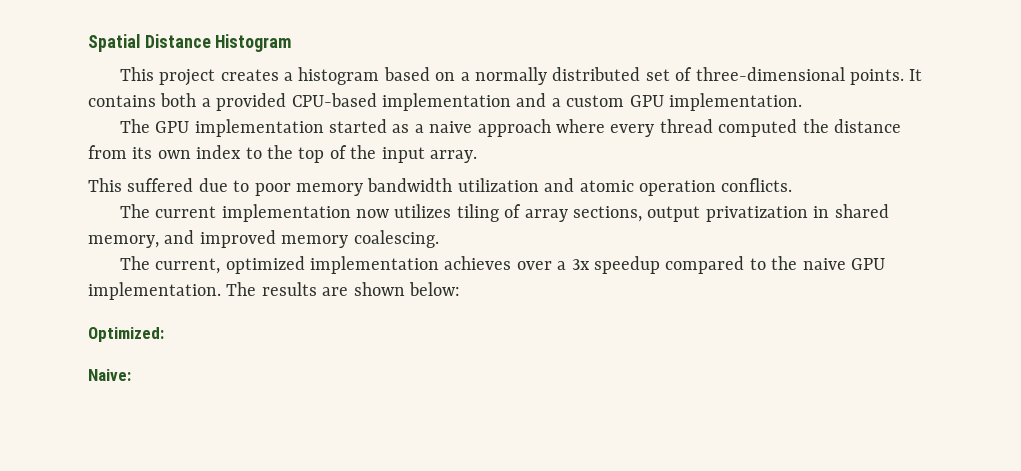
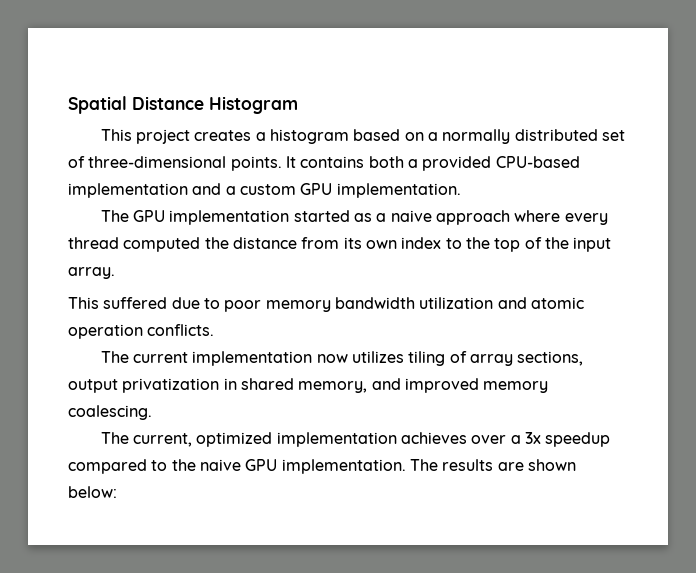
- Optimized:
- Naive:

